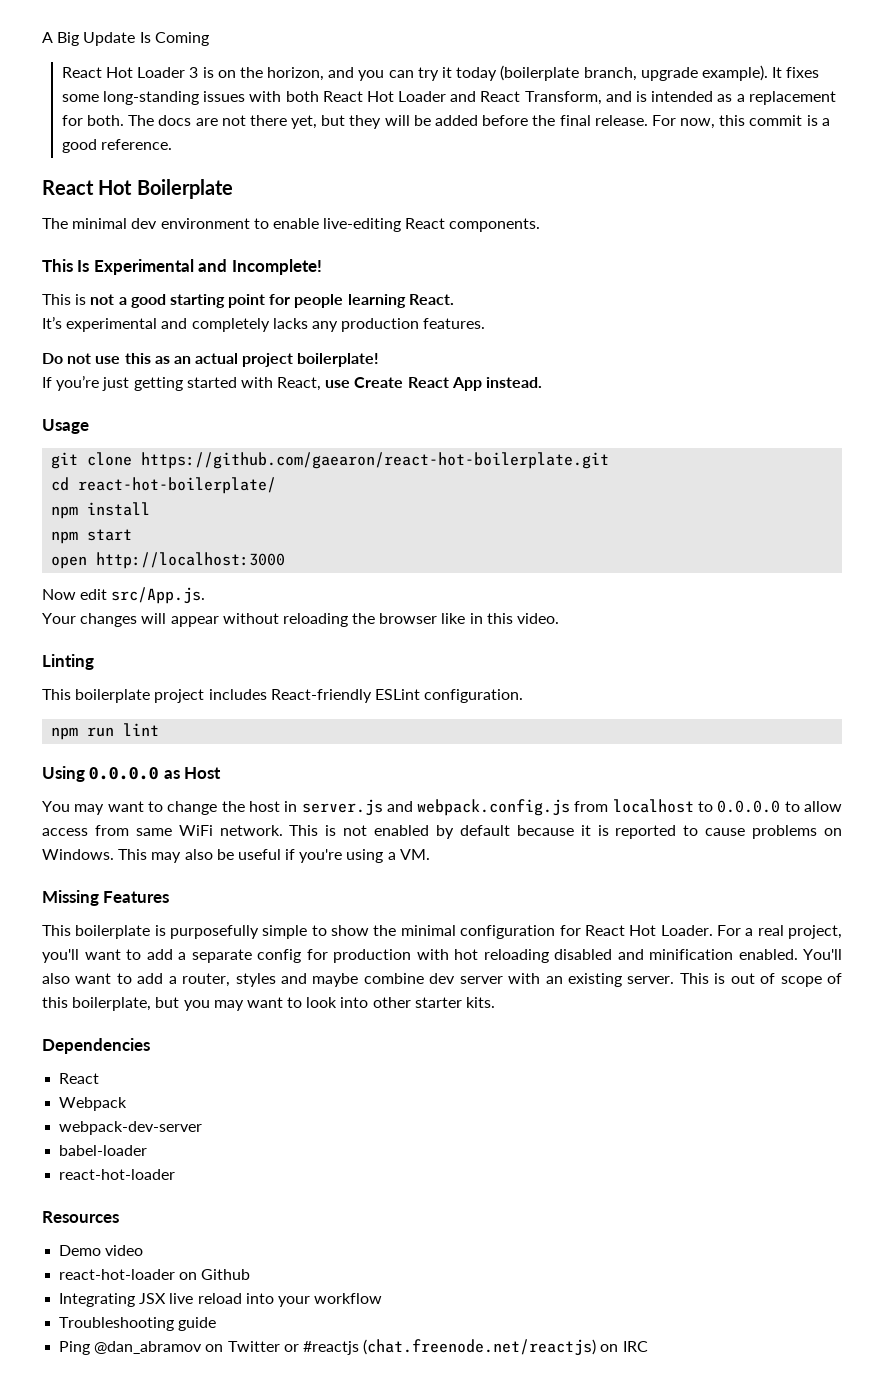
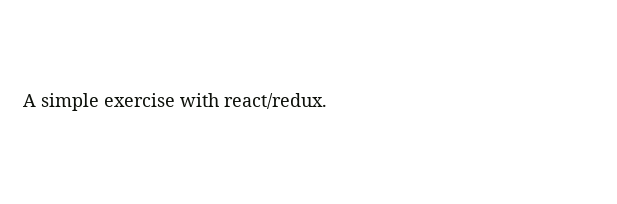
- A Big Update Is Coming
- React Hot Loader 3 is on the horizon, and you can try it today (boilerplate branch, upgrade example). It fixes some long-standing issues with both React Hot Loader and React Transform, and is intended as a replacement for both. The docs are not there yet, but they will be added before the final release. For now, this commit is a good reference.
- React Hot Boilerplate
- The minimal dev environment to enable live-editing React components.
- This Is Experimental and Incomplete!
- This is not a good starting point for people learning React.
- It’s experimental and completely lacks any production features.
- Do not use this as an actual project boilerplate!
- If you’re just getting started with React, use Create React App instead.
- Usage
- git clone https://github.com/gaearon/react-hot-boilerplate.git
- cd react-hot-boilerplate/
- npm install
- npm start
- open http://localhost:3000
- Now edit src/App.js.
- Your changes will appear without reloading the browser like in this video.
- Linting
- This boilerplate project includes React-friendly ESLint configuration.
- npm run lint
- Using 0.0.0.0 as Host
- You may want to change the host in server.js and webpack.config.js from localhost to 0.0.0.0 to allow access from same WiFi network. This is not enabled by default because it is reported to cause problems on Windows. This may also be useful if you're using a VM.
- Missing Features
- This boilerplate is purposefully simple to show the minimal configuration for React Hot Loader. For a real project, you'll want to add a separate config for production with hot reloading disabled and minification enabled. You'll also want to add a router, styles and maybe combine dev server with an existing server. This is out of scope of this boilerplate, but you may want to look into other starter kits.
- Dependencies
- React
- Webpack
- webpack-dev-server
- babel-loader
- react-hot-loader
- Resources
- Demo video
- react-hot-loader on Github
- Integrating JSX live reload into your workflow
- Troubleshooting guide
- Ping @dan_abramov on Twitter or #reactjs (chat.freenode.net/reactjs) on IRC
+ A simple exercise with react/redux.

